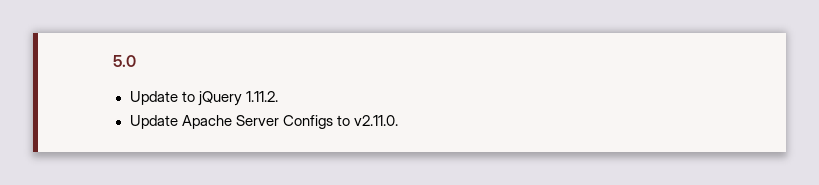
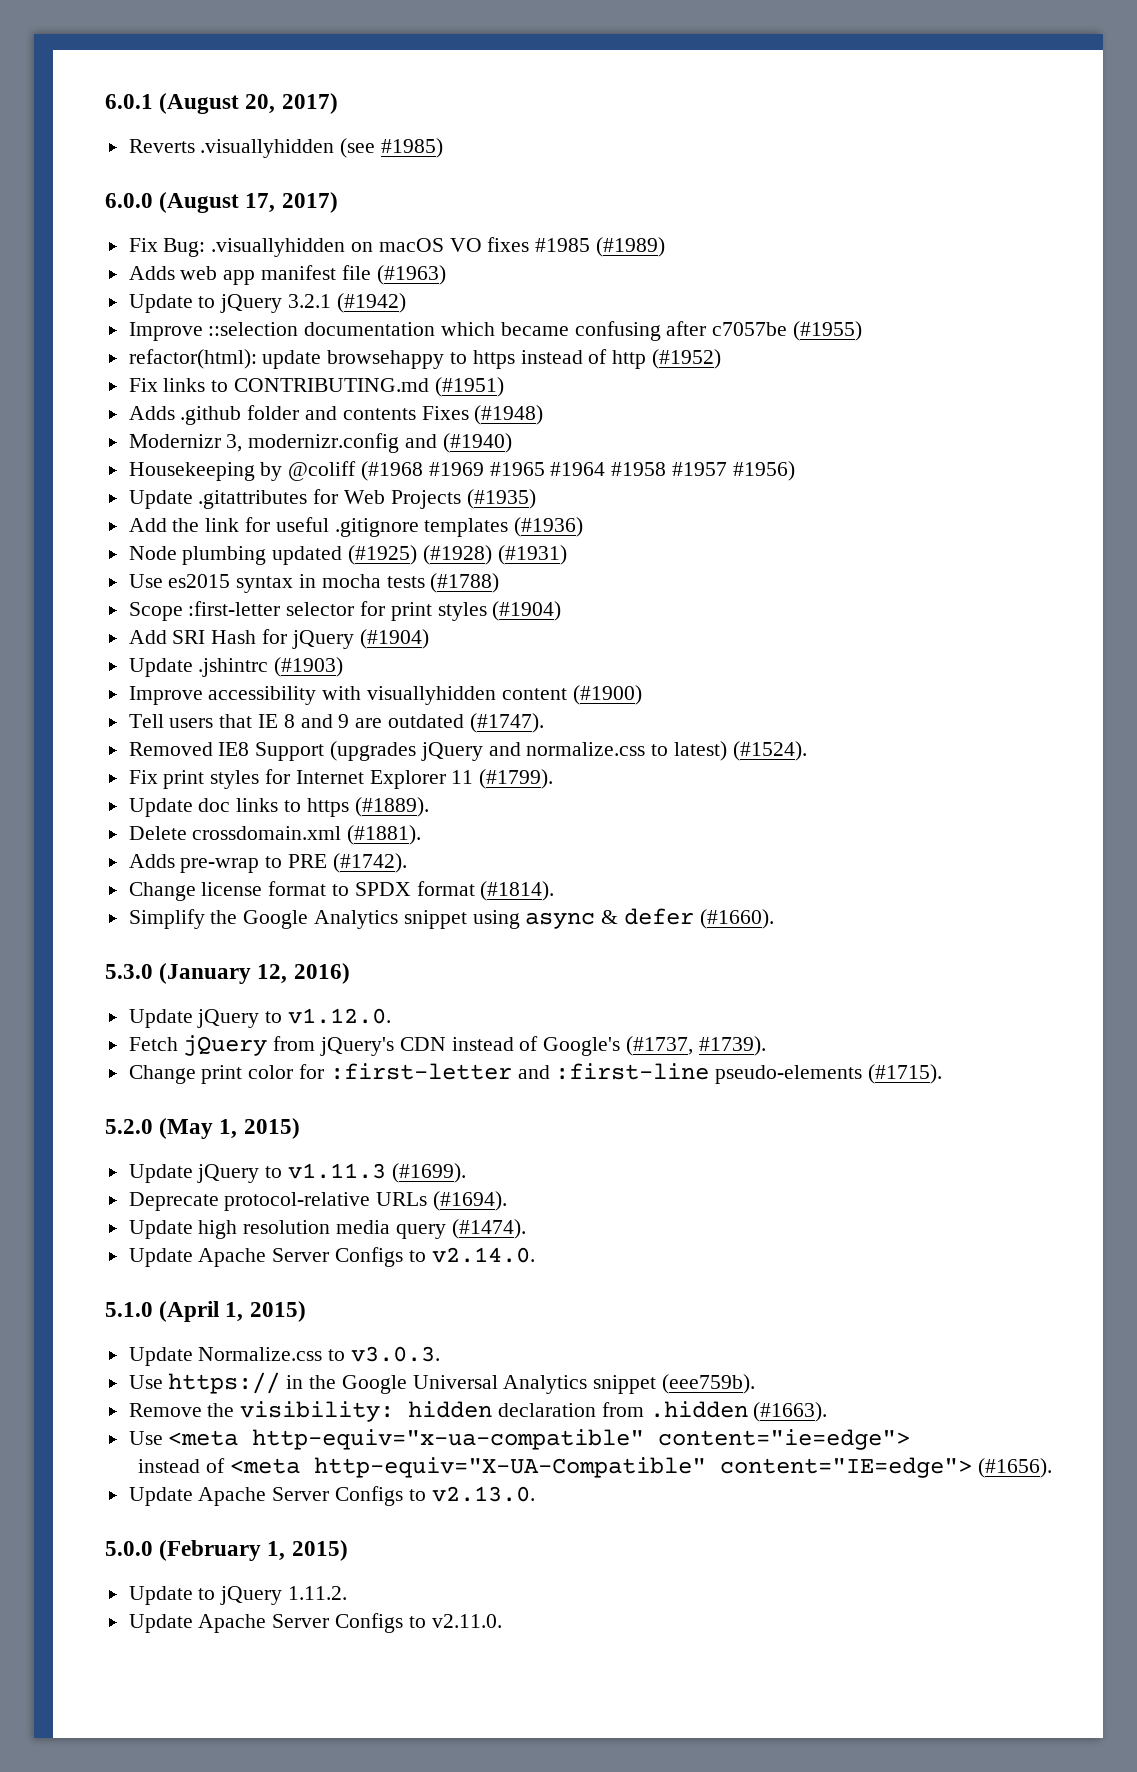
- 5.0
+ 6.0.1 (August 20, 2017)
+ Reverts .visuallyhidden (see #1985)
+ 6.0.0 (August 17, 2017)
+ Fix Bug: .visuallyhidden on macOS VO fixes #1985 (#1989)
+ Adds web app manifest file (#1963)
+ Update to jQuery 3.2.1 (#1942)
+ Improve ::selection documentation which became confusing after c7057be (#1955)
+ refactor(html): update browsehappy to https instead of http (#1952)
+ Fix links to CONTRIBUTING.md (#1951)
+ Adds .github folder and contents Fixes (#1948)
+ Modernizr 3, modernizr.config and (#1940)
+ Housekeeping by @coliff (#1968 #1969 #1965 #1964 #1958 #1957 #1956)
+ Update .gitattributes for Web Projects (#1935)
+ Add the link for useful .gitignore templates (#1936)
+ Node plumbing updated (#1925) (#1928) (#1931)
+ Use es2015 syntax in mocha tests (#1788)
+ Scope :first-letter selector for print styles (#1904)
+ Add SRI Hash for jQuery (#1904)
+ Update .jshintrc (#1903)
+ Improve accessibility with visuallyhidden content (#1900)
+ Tell users that IE 8 and 9 are outdated (#1747).
+ Removed IE8 Support (upgrades jQuery and normalize.css to latest) (#1524).
+ Fix print styles for Internet Explorer 11 (#1799).
+ Update doc links to https (#1889).
+ Delete crossdomain.xml (#1881).
+ Adds pre-wrap to PRE (#1742).
+ Change license format to SPDX format (#1814).
+ Simplify the Google Analytics snippet using async & defer (#1660).
+ 5.3.0 (January 12, 2016)
+ Update jQuery to v1.12.0.
+ Fetch jQuery from jQuery's CDN instead of Google's (#1737, #1739).
+ Change print color for :first-letter and :first-line pseudo-elements (#1715).
+ 5.2.0 (May 1, 2015)
+ Update jQuery to v1.11.3 (#1699).
+ Deprecate protocol-relative URLs (#1694).
+ Update high resolution media query (#1474).
+ Update Apache Server Configs to v2.14.0.
+ 5.1.0 (April 1, 2015)
+ Update Normalize.css to v3.0.3.
+ Use https:// in the Google Universal Analytics snippet (eee759b).
+ Remove the visibility: hidden declaration from .hidden (#1663).
+ Use <meta http-equiv="x-ua-compatible" content="ie=edge">
+ instead of <meta http-equiv="X-UA-Compatible" content="IE=edge"> (#1656).
+ Update Apache Server Configs to v2.13.0.
+ 5.0.0 (February 1, 2015)

